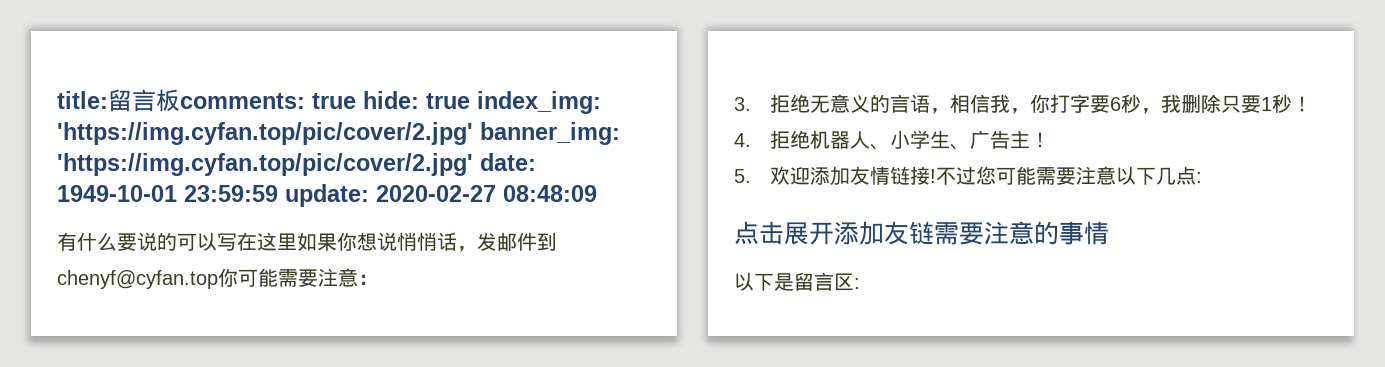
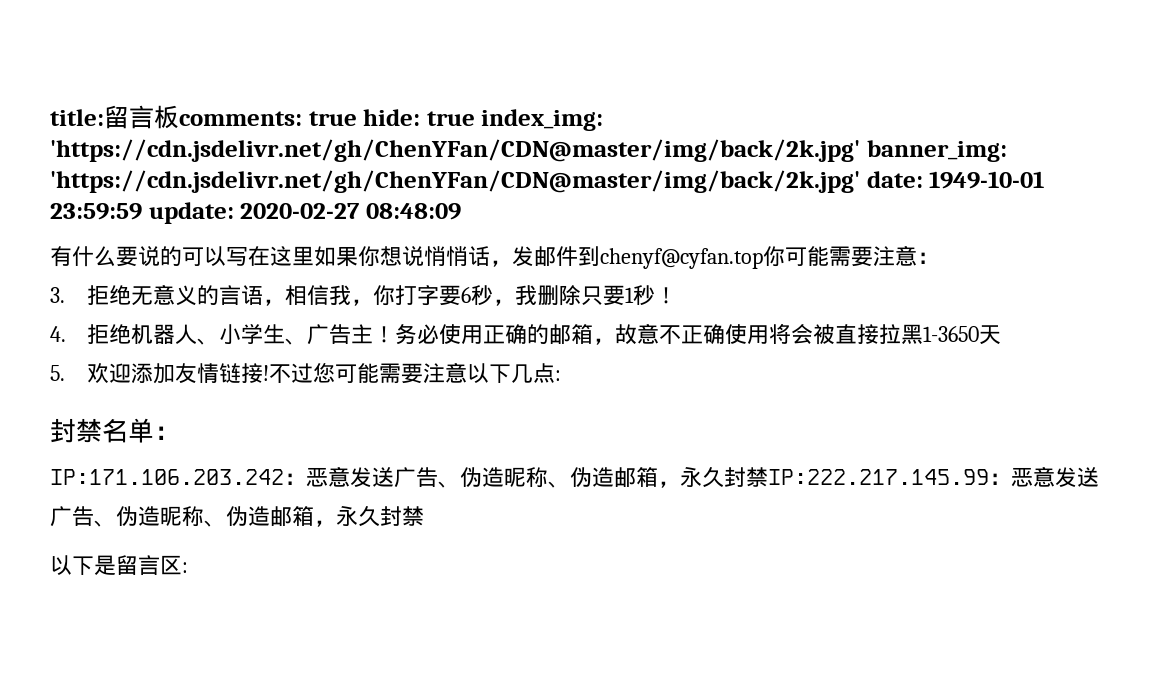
- title:留言板comments: true hide: true index_img: 'https://img.cyfan.top/pic/cover/2.jpg' banner_img: 'https://img.cyfan.top/pic/cover/2.jpg' date: 1949-10-01 23:59:59 update: 2020-02-27 08:48:09
+ title:留言板comments: true hide: true index_img: 'https://cdn.jsdelivr.net/gh/ChenYFan/CDN@master/img/back/2k.jpg' banner_img: 'https://cdn.jsdelivr.net/gh/ChenYFan/CDN@master/img/back/2k.jpg' date: 1949-10-01 23:59:59 update: 2020-02-27 08:48:09
+ 务必使用正确的邮箱，故意不正确使用将会被直接拉黑1-3650天
- 点击展开添加友链需要注意的事情
+ 封禁名单：
+ IP:171.106.203.242：恶意发送广告、伪造昵称、伪造邮箱，永久封禁IP:222.217.145.99：恶意发送广告、伪造昵称、伪造邮箱，永久封禁

